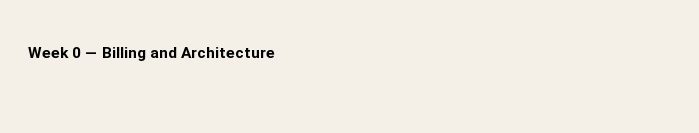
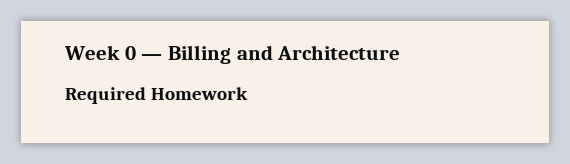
+ Required Homework

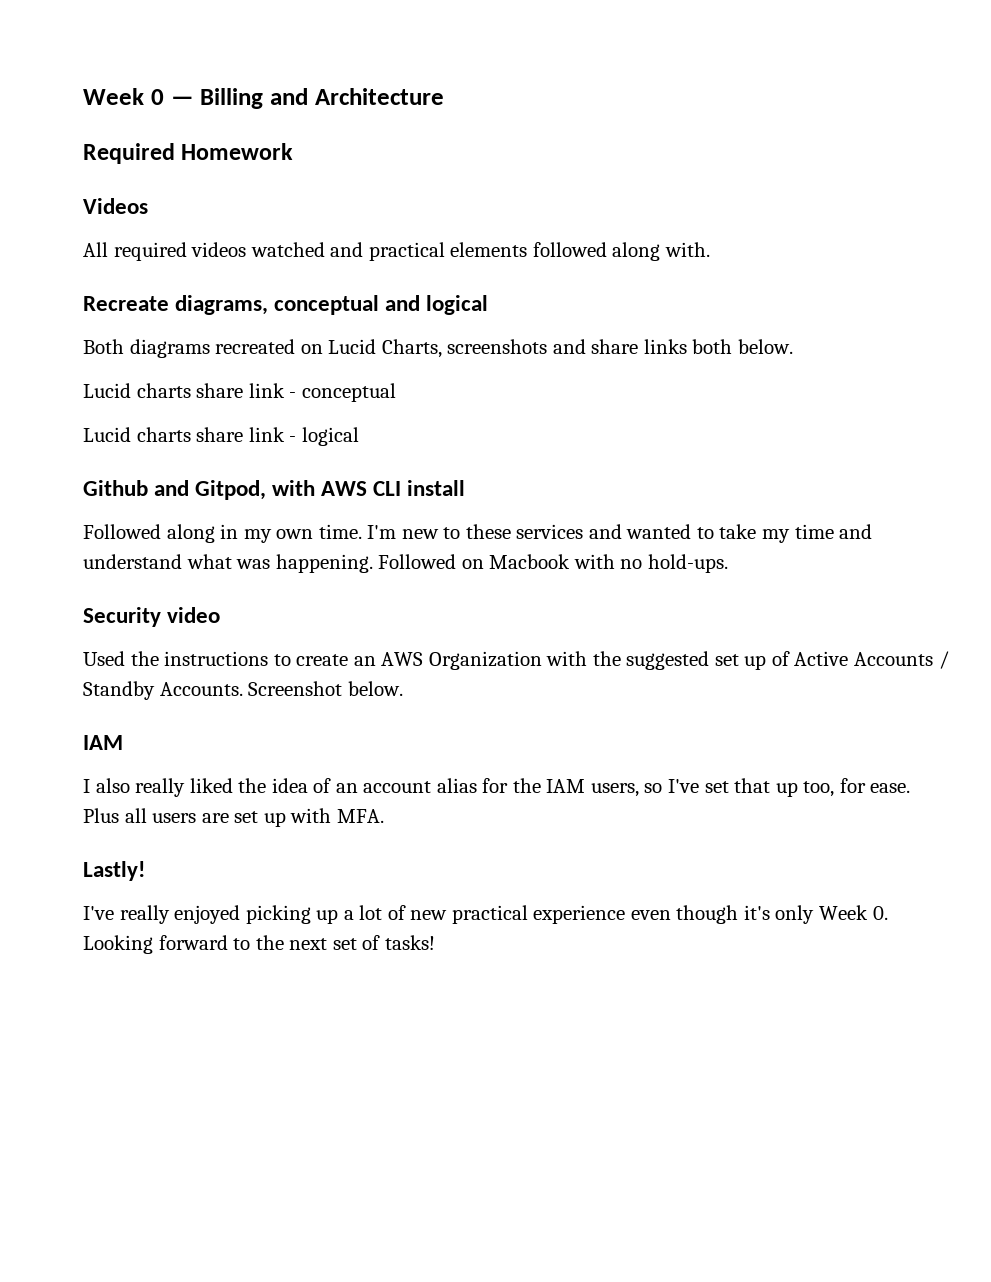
+ Videos
+ All required videos watched and practical elements followed along with.
+ Recreate diagrams, conceptual and logical
+ Both diagrams recreated on Lucid Charts, screenshots and share links both below.
+ Lucid charts share link - conceptual
+ Lucid charts share link - logical
+ Github and Gitpod, with AWS CLI install
+ Followed along in my own time. I'm new to these services and wanted to take my time and understand what was happening. Followed on Macbook with no hold-ups.
+ Security video
+ Used the instructions to create an AWS Organization with the suggested set up of Active Accounts / Standby Accounts. Screenshot below.
+ IAM
+ I also really liked the idea of an account alias for the IAM users, so I've set that up too, for ease. Plus all users are set up with MFA.
+ Lastly!
+ I've really enjoyed picking up a lot of new practical experience even though it's only Week 0. Looking forward to the next set of tasks!

